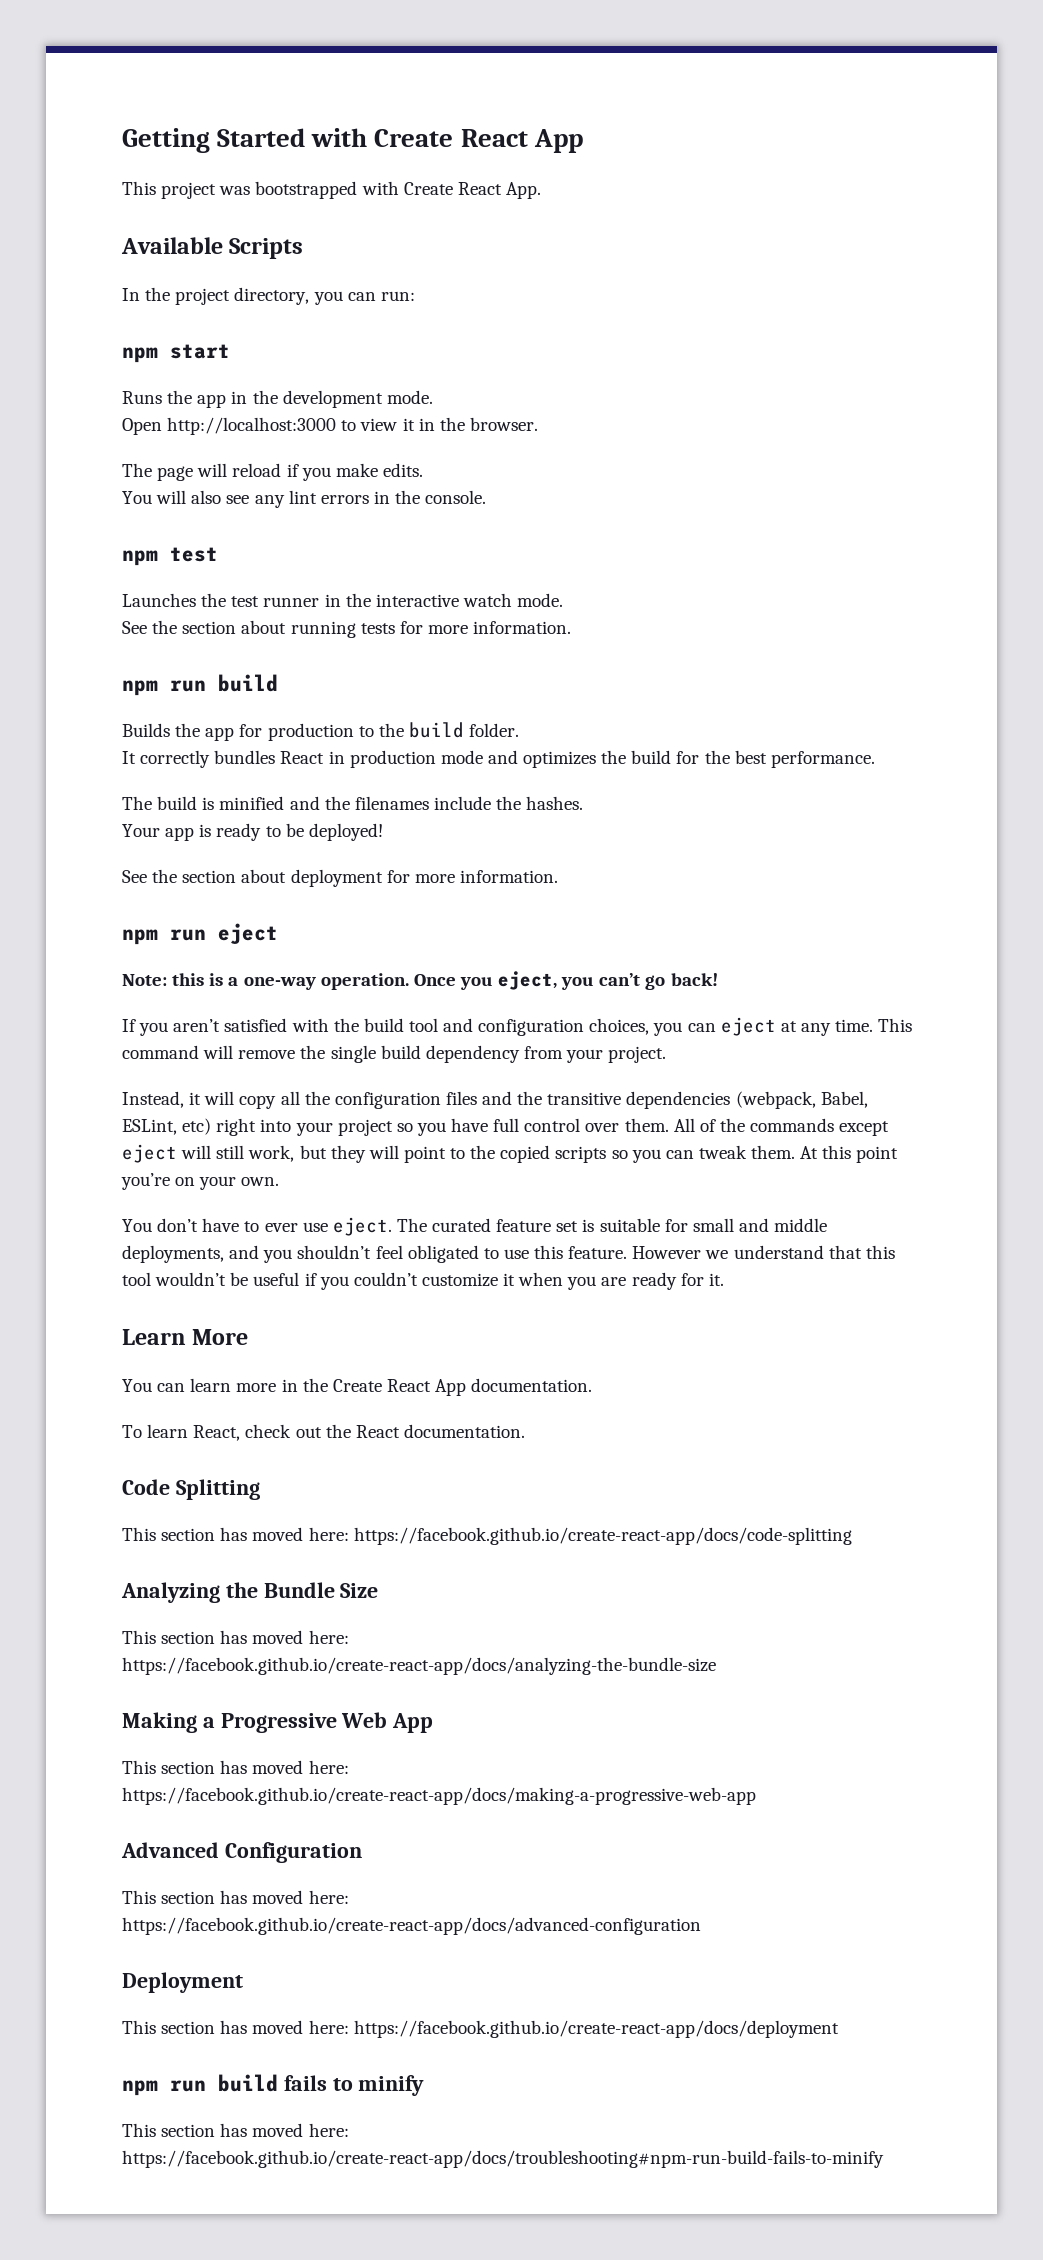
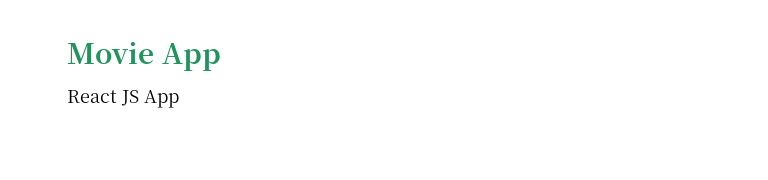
- Getting Started with Create React App
- This project was bootstrapped with Create React App.
- Available Scripts
- In the project directory, you can run:
- npm start
- Runs the app in the development mode.
- Open http://localhost:3000 to view it in the browser.
- The page will reload if you make edits.
- You will also see any lint errors in the console.
- npm test
- Launches the test runner in the interactive watch mode.
- See the section about running tests for more information.
- npm run build
- Builds the app for production to the build folder.
- It correctly bundles React in production mode and optimizes the build for the best performance.
- The build is minified and the filenames include the hashes.
- Your app is ready to be deployed!
- See the section about deployment for more information.
- npm run eject
- Note: this is a one-way operation. Once you eject, you can’t go back!
- If you aren’t satisfied with the build tool and configuration choices, you can eject at any time. This command will remove the single build dependency from your project.
- Instead, it will copy all the configuration files and the transitive dependencies (webpack, Babel, ESLint, etc) right into your project so you have full control over them. All of the commands except eject will still work, but they will point to the copied scripts so you can tweak them. At this point you’re on your own.
- You don’t have to ever use eject. The curated feature set is suitable for small and middle deployments, and you shouldn’t feel obligated to use this feature. However we understand that this tool wouldn’t be useful if you couldn’t customize it when you are ready for it.
- Learn More
- You can learn more in the Create React App documentation.
- To learn React, check out the React documentation.
- Code Splitting
- This section has moved here: https://facebook.github.io/create-react-app/docs/code-splitting
- Analyzing the Bundle Size
- This section has moved here: https://facebook.github.io/create-react-app/docs/analyzing-the-bundle-size
- Making a Progressive Web App
- This section has moved here: https://facebook.github.io/create-react-app/docs/making-a-progressive-web-app
- Advanced Configuration
- This section has moved here: https://facebook.github.io/create-react-app/docs/advanced-configuration
- Deployment
- This section has moved here: https://facebook.github.io/create-react-app/docs/deployment
- npm run build fails to minify
- This section has moved here: https://facebook.github.io/create-react-app/docs/troubleshooting#npm-run-build-fails-to-minify
+ Movie App
+ React JS App

